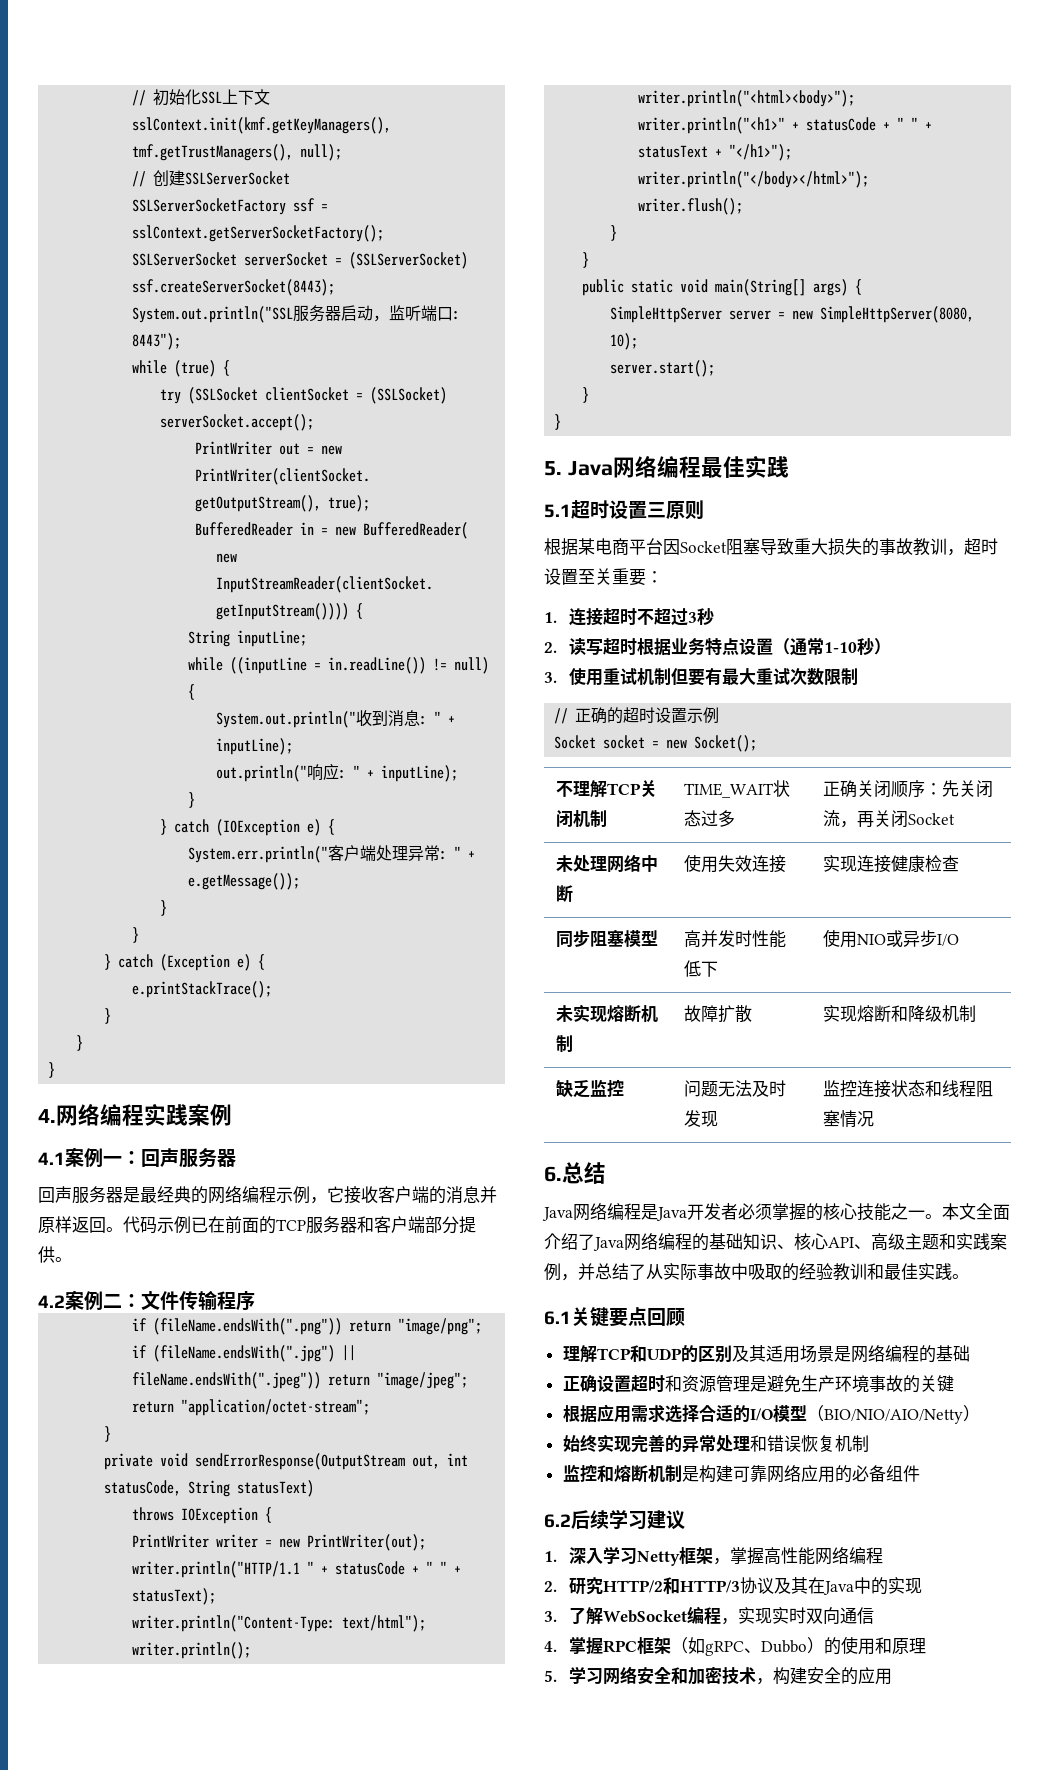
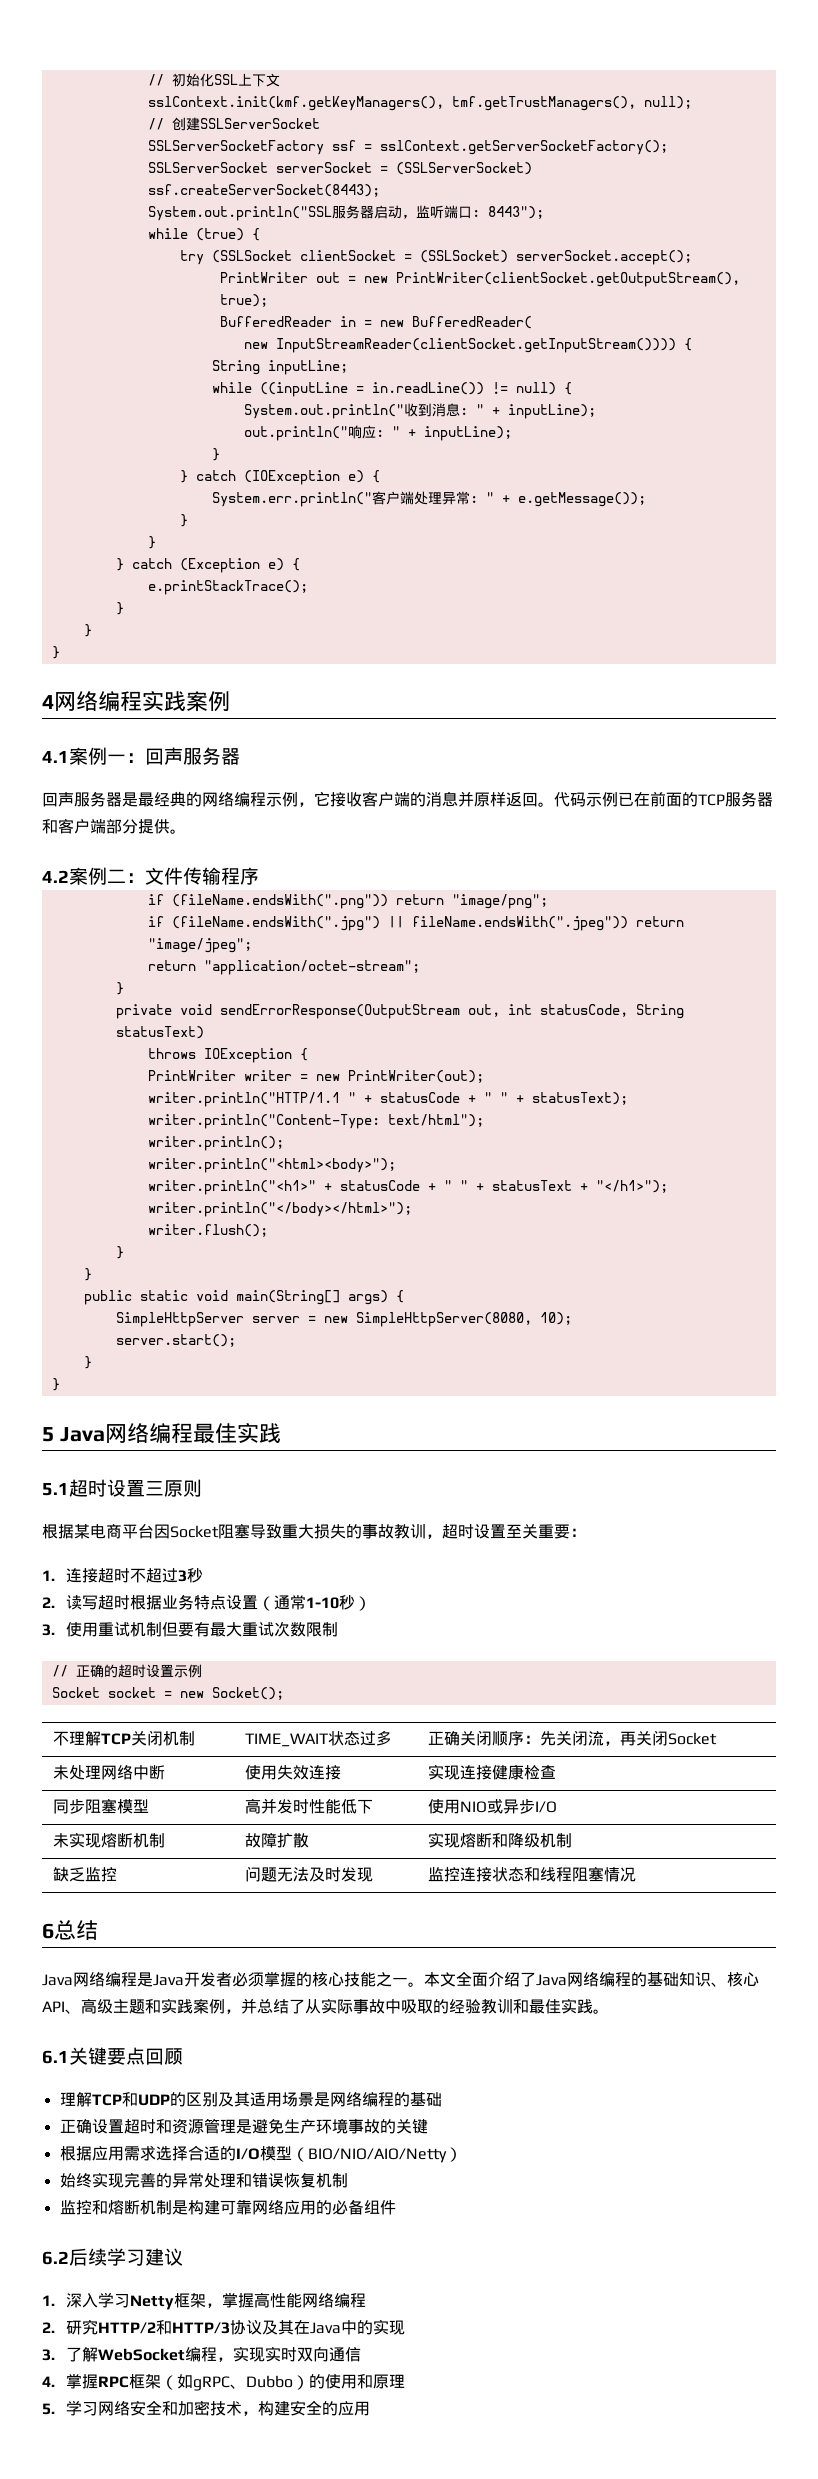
- 4.网络编程实践案例
+ 4网络编程实践案例
- 5. Java网络编程最佳实践
+ 5 Java网络编程最佳实践
- 6.总结
+ 6总结

